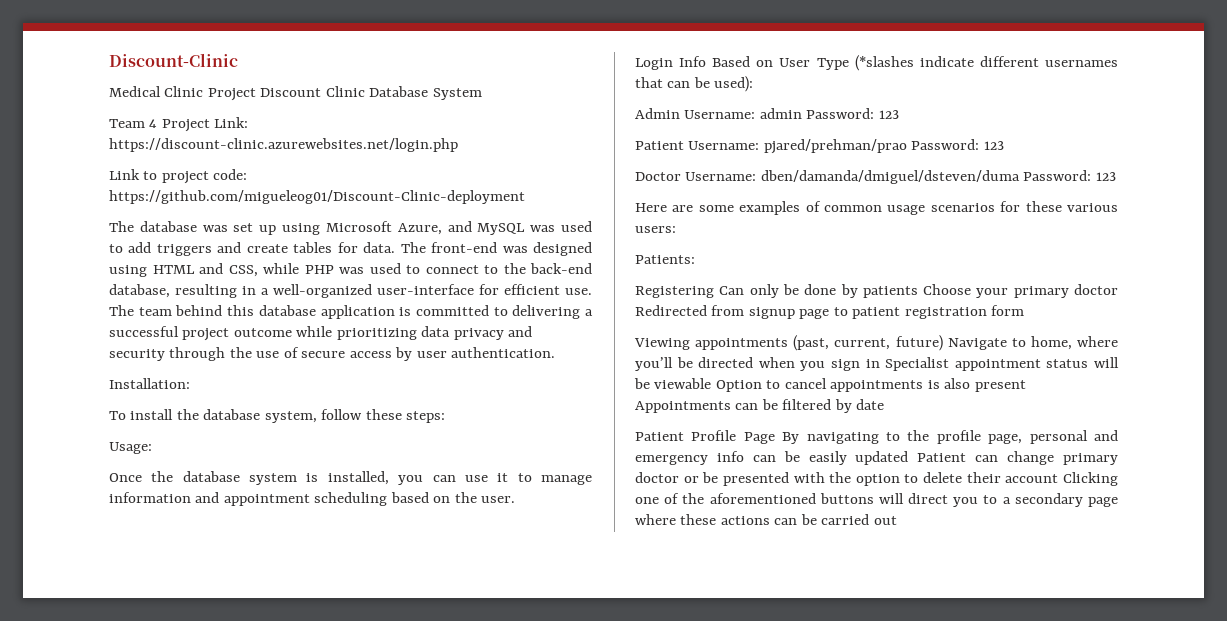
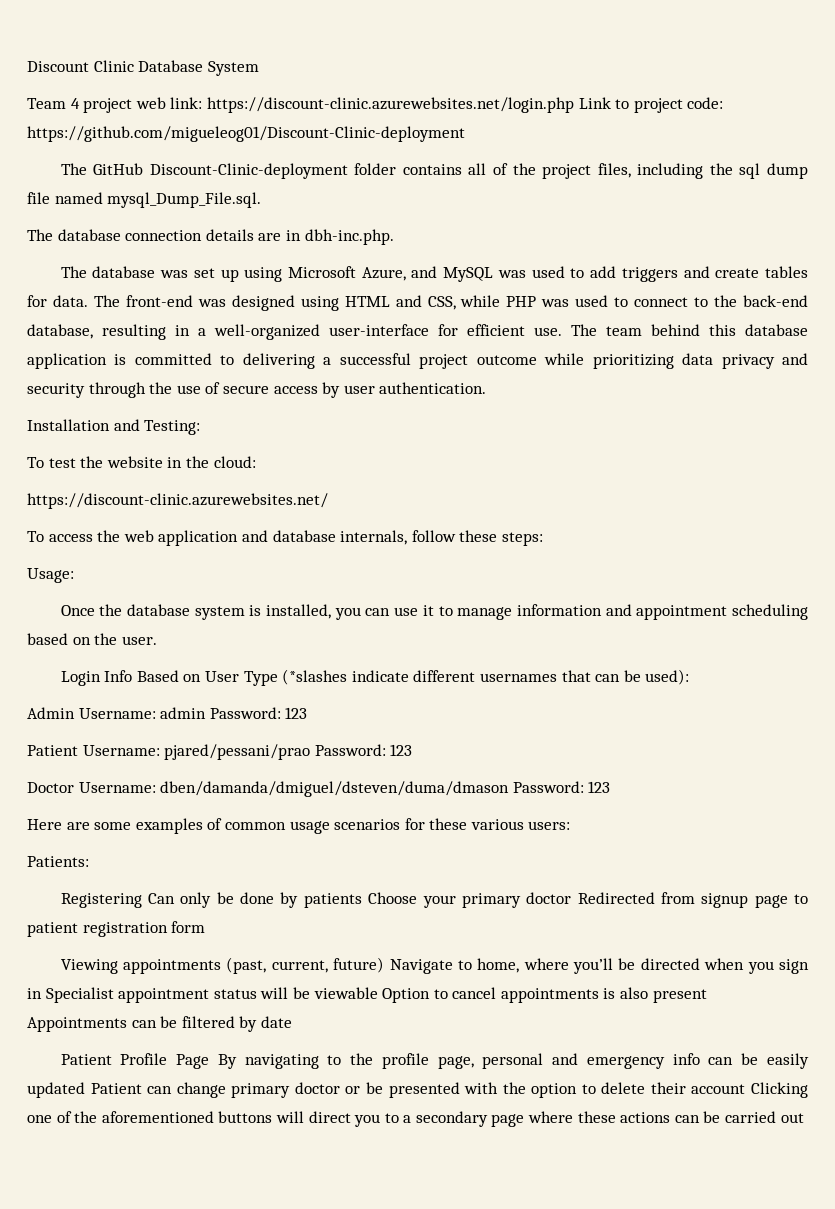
- Discount-Clinic
- Medical Clinic Project Discount Clinic Database System
+ Discount Clinic Database System
- Team 4 Project Link: https://discount-clinic.azurewebsites.net/login.php
- Link to project code: https://github.com/migueleog01/Discount-Clinic-deployment
+ Team 4 project web link: https://discount-clinic.azurewebsites.net/login.php Link to project code: https://github.com/migueleog01/Discount-Clinic-deployment
+ The GitHub Discount-Clinic-deployment folder contains all of the project files, including the sql dump file named mysql_Dump_File.sql.
+ The database connection details are in dbh-inc.php.
- Installation:
- To install the database system, follow these steps:
+ Installation and Testing:
+ To test the website in the cloud:
+ https://discount-clinic.azurewebsites.net/
+ To access the web application and database internals, follow these steps:
- Patient Username: pjared/prehman/prao Password: 123
+ Patient Username: pjared/pessani/prao Password: 123
- Doctor Username: dben/damanda/dmiguel/dsteven/duma Password: 123
+ Doctor Username: dben/damanda/dmiguel/dsteven/duma/dmason Password: 123

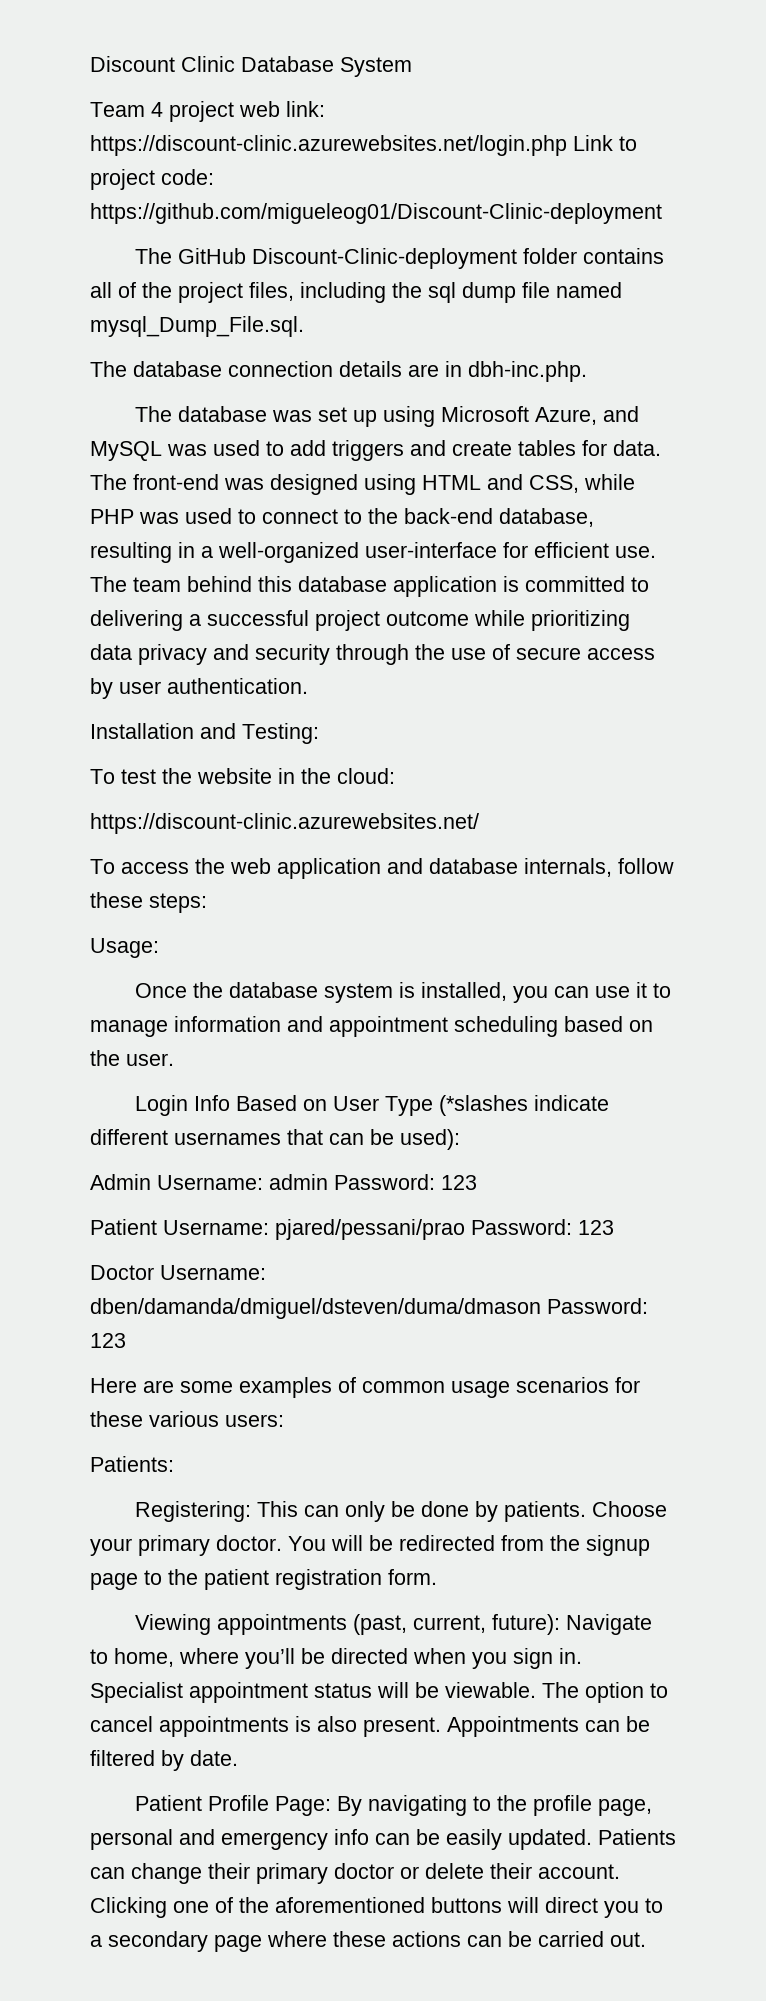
- Registering Can only be done by patients Choose your primary doctor Redirected from signup page to patient registration form
+ Registering: This can only be done by patients. Choose your primary doctor. You will be redirected from the signup page to the patient registration form.
- Viewing appointments (past, current, future) Navigate to home, where you’ll be directed when you sign in Specialist appointment status will be viewable Option to cancel appointments is also present Appointments can be filtered by date
+ Viewing appointments (past, current, future): Navigate to home, where you’ll be directed when you sign in. Specialist appointment status will be viewable. The option to cancel appointments is also present. Appointments can be filtered by date.
- Patient Profile Page By navigating to the profile page, personal and emergency info can be easily updated Patient can change primary doctor or be presented with the option to delete their account Clicking one of the aforementioned buttons will direct you to a secondary page where these actions can be carried out
+ Patient Profile Page: By navigating to the profile page, personal and emergency info can be easily updated. Patients can change their primary doctor or delete their account. Clicking one of the aforementioned buttons will direct you to a secondary page where these actions can be carried out.

